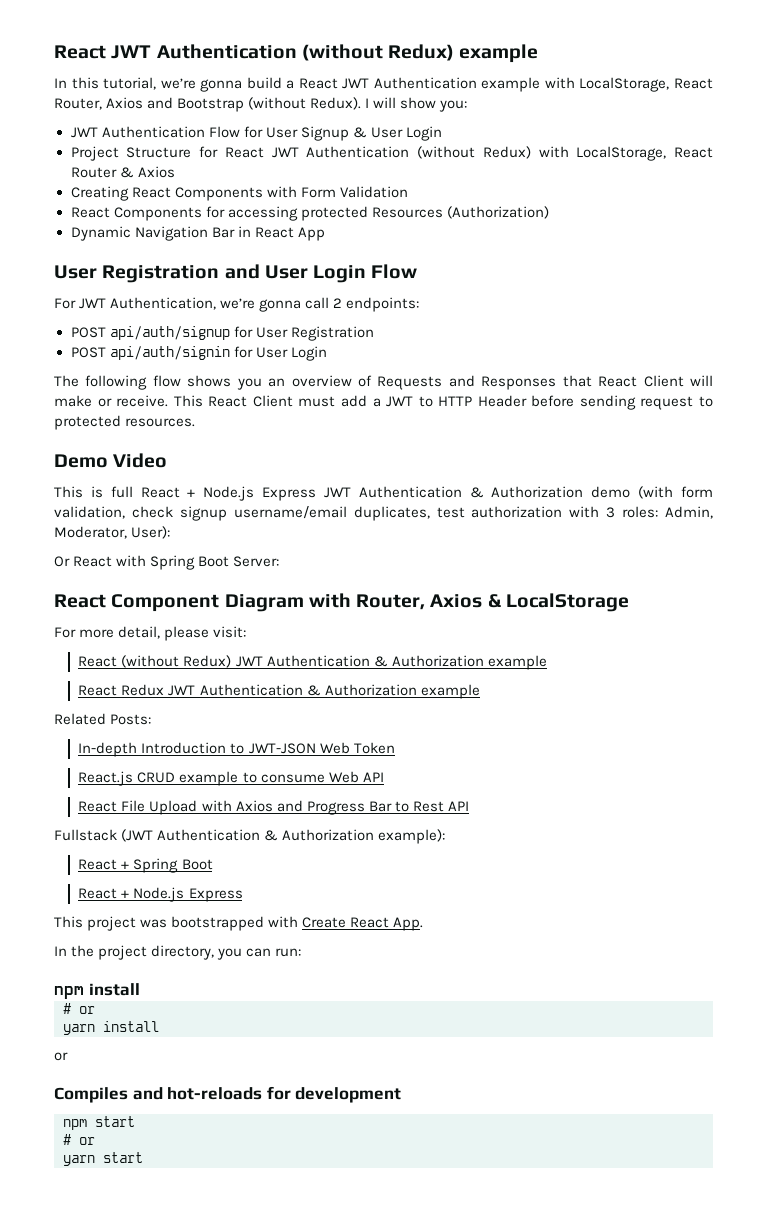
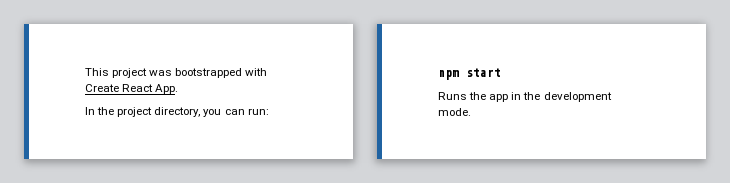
- React JWT Authentication (without Redux) example
- In this tutorial, we’re gonna build a React JWT Authentication example with LocalStorage, React Router, Axios and Bootstrap (without Redux). I will show you:
- JWT Authentication Flow for User Signup & User Login
- Project Structure for React JWT Authentication (without Redux) with LocalStorage, React Router & Axios
- Creating React Components with Form Validation
- React Components for accessing protected Resources (Authorization)
- Dynamic Navigation Bar in React App
- User Registration and User Login Flow
- For JWT Authentication, we’re gonna call 2 endpoints:
- POST api/auth/signup for User Registration
- POST api/auth/signin for User Login
- The following flow shows you an overview of Requests and Responses that React Client will make or receive. This React Client must add a JWT to HTTP Header before sending request to protected resources.
- Demo Video
- This is full React + Node.js Express JWT Authentication & Authorization demo (with form validation, check signup username/email duplicates, test authorization with 3 roles: Admin, Moderator, User):
- Or React with Spring Boot Server:
- React Component Diagram with Router, Axios & LocalStorage
- For more detail, please visit:
- React (without Redux) JWT Authentication & Authorization example
- React Redux JWT Authentication & Authorization example
- Related Posts:
- In-depth Introduction to JWT-JSON Web Token
- React.js CRUD example to consume Web API
- React File Upload with Axios and Progress Bar to Rest API
- Fullstack (JWT Authentication & Authorization example):
- React + Spring Boot
- React + Node.js Express
- npm install
- # or
- yarn install
- or
- Compiles and hot-reloads for development
  npm start
- # or
- yarn start
+ Runs the app in the development mode.

